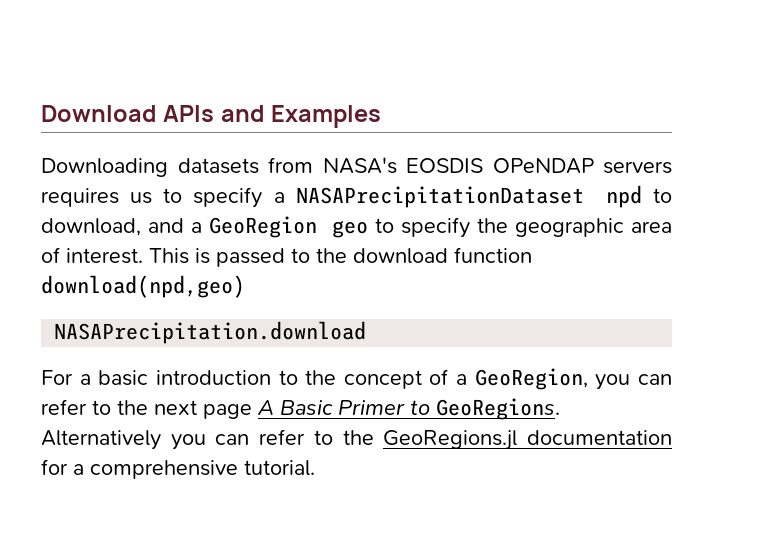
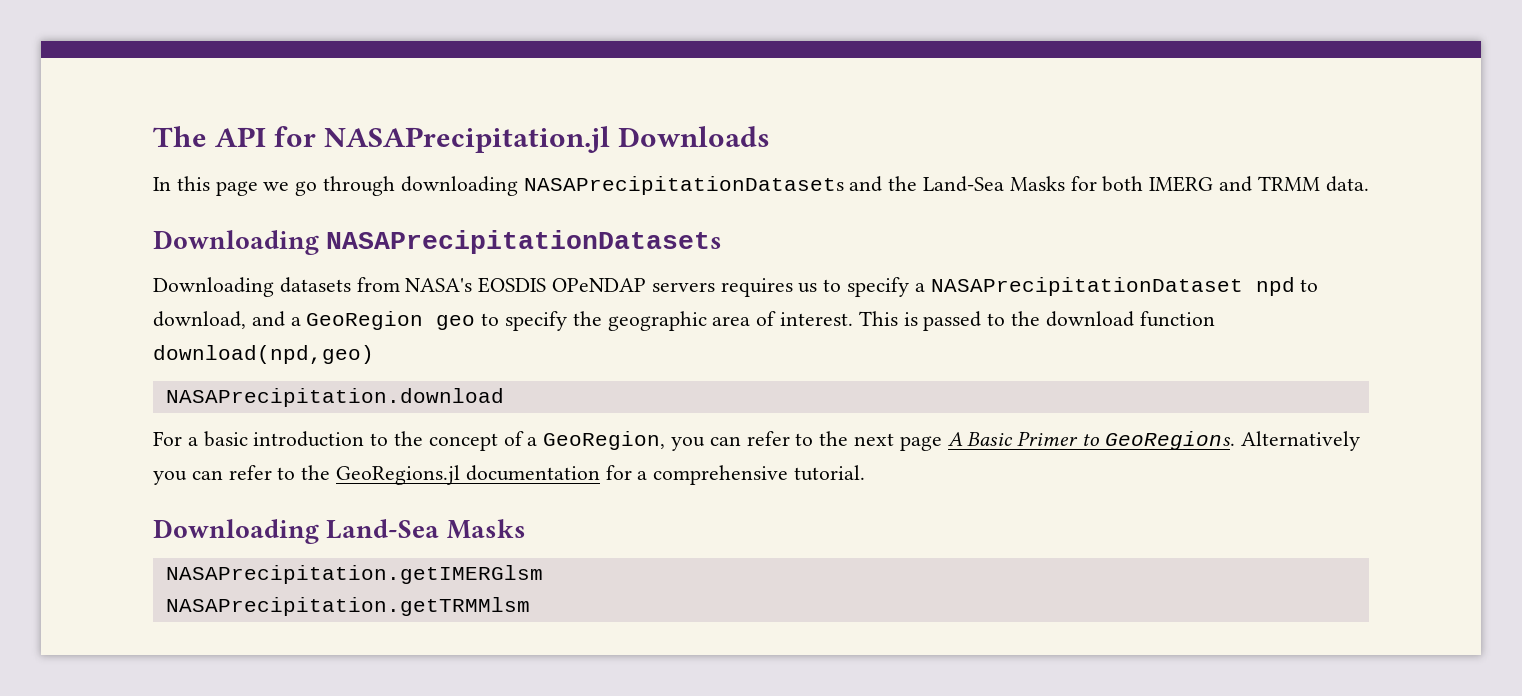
- Download APIs and Examples
+ The API for NASAPrecipitation.jl Downloads
+ In this page we go through downloading NASAPrecipitationDatasets and the Land-Sea Masks for both IMERG and TRMM data.
+ Downloading NASAPrecipitationDatasets
+ Downloading Land-Sea Masks
+ NASAPrecipitation.getIMERGlsm
+ NASAPrecipitation.getTRMMlsm

